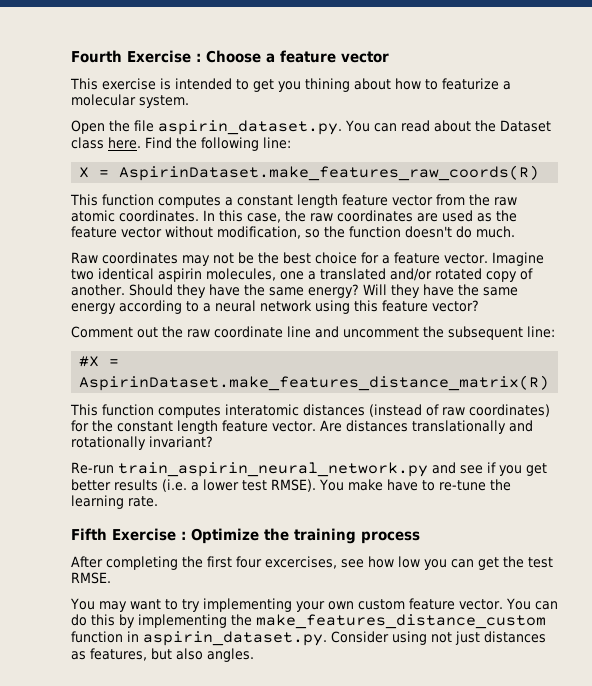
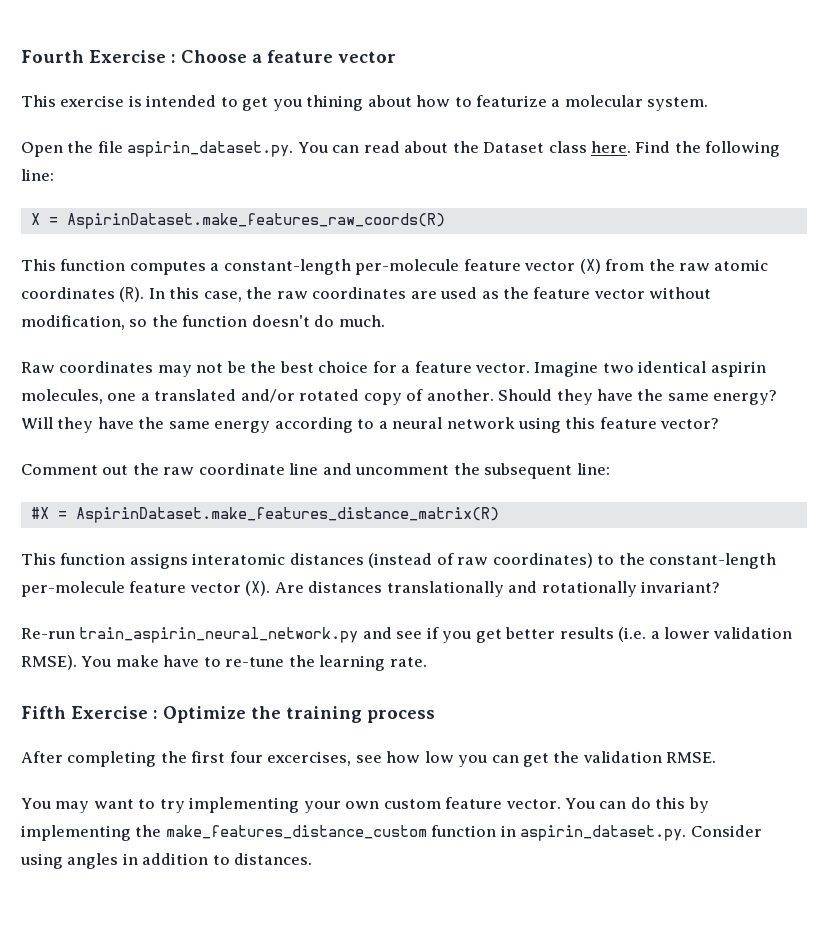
- This function computes a constant length feature vector from the raw atomic coordinates. In this case, the raw coordinates are used as the feature vector without modification, so the function doesn't do much.
+ This function computes a constant-length per-molecule feature vector (X) from the raw atomic coordinates (R). In this case, the raw coordinates are used as the feature vector without modification, so the function doesn't do much.
- This function computes interatomic distances (instead of raw coordinates) for the constant length feature vector. Are distances translationally and rotationally invariant?
+ This function assigns interatomic distances (instead of raw coordinates) to the constant-length per-molecule feature vector (X). Are distances translationally and rotationally invariant?
- Re-run train_aspirin_neural_network.py and see if you get better results (i.e. a lower test RMSE).
+ Re-run train_aspirin_neural_network.py and see if you get better results (i.e. a lower validation RMSE).
- After completing the first four excercises, see how low you can get the test RMSE.
+ After completing the first four excercises, see how low you can get the validation RMSE.
- You can do this by implementing the make_features_distance_custom function in aspirin_dataset.py. Consider using not just distances as features, but also angles.
+ You can do this by implementing the make_features_distance_custom function in aspirin_dataset.py. Consider using angles in addition to distances.

